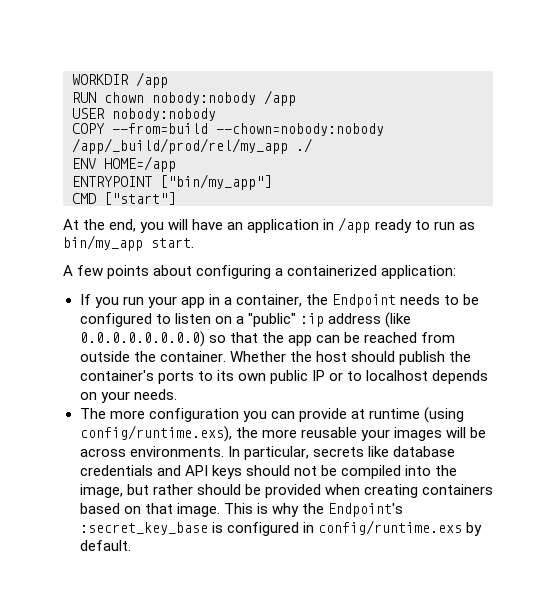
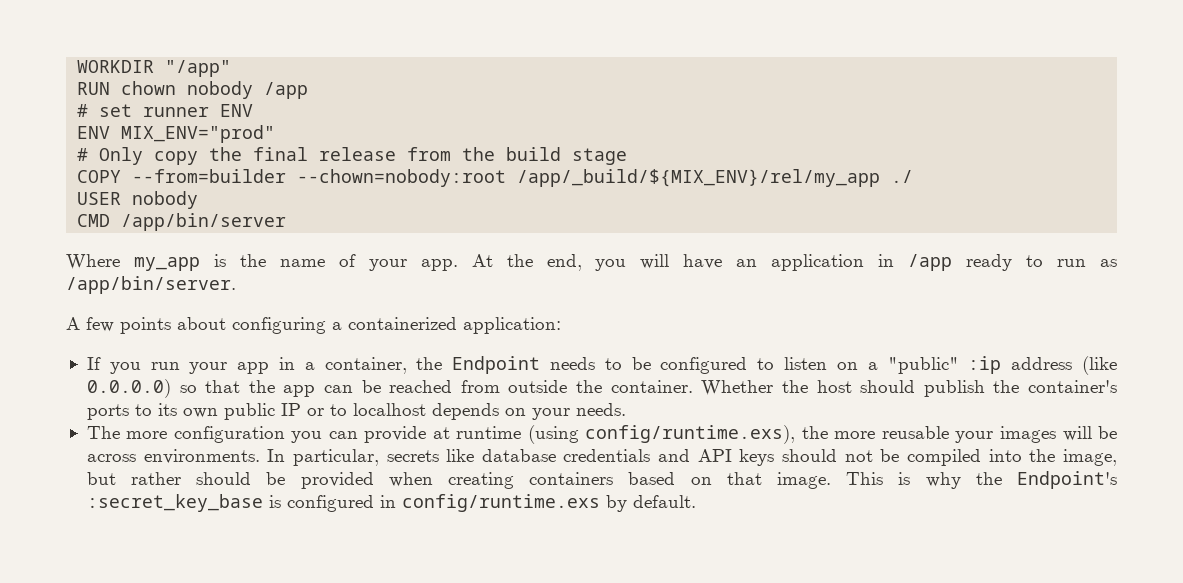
- WORKDIR /app
+ WORKDIR "/app"
- RUN chown nobody:nobody /app
- USER nobody:nobody
- COPY --from=build --chown=nobody:nobody /app/_build/prod/rel/my_app ./
- ENV HOME=/app
- ENTRYPOINT ["bin/my_app"]
- CMD ["start"]
- At the end, you will have an application in /app ready to run as bin/my_app start.
+ RUN chown nobody /app
+ # set runner ENV
+ ENV MIX_ENV="prod"
+ # Only copy the final release from the build stage
+ COPY --from=builder --chown=nobody:root /app/_build/${MIX_ENV}/rel/my_app ./
+ USER nobody
+ CMD /app/bin/server
+ Where my_app is the name of your app. At the end, you will have an application in /app ready to run as /app/bin/server.
- If you run your app in a container, the Endpoint needs to be configured to listen on a "public" :ip address (like 0.0.0.0.0.0.0.0) so that the app can be reached from outside the container.
+ If you run your app in a container, the Endpoint needs to be configured to listen on a "public" :ip address (like 0.0.0.0) so that the app can be reached from outside the container.

